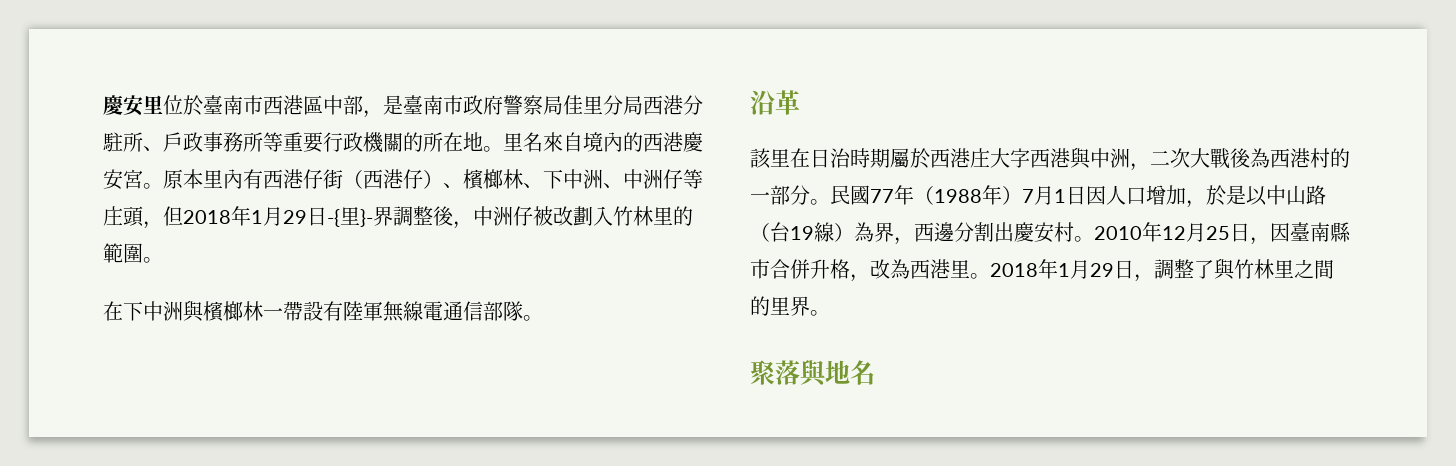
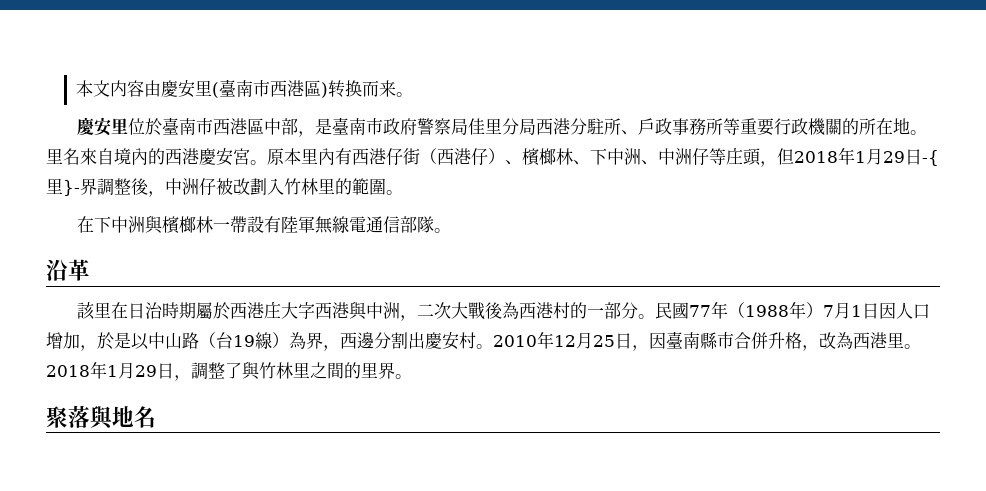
+ 本文内容由慶安里(臺南市西港區)转换而来。

